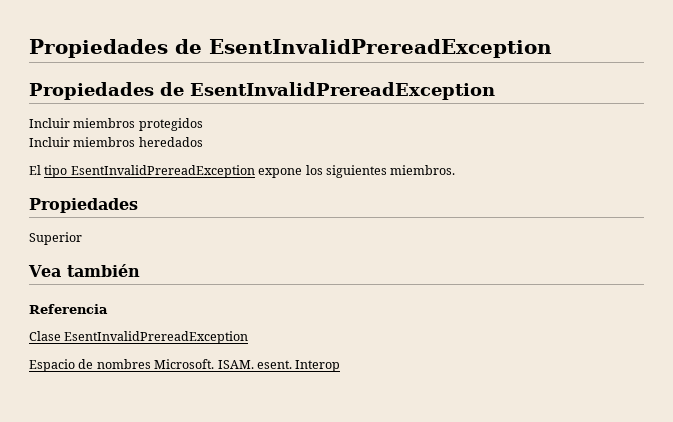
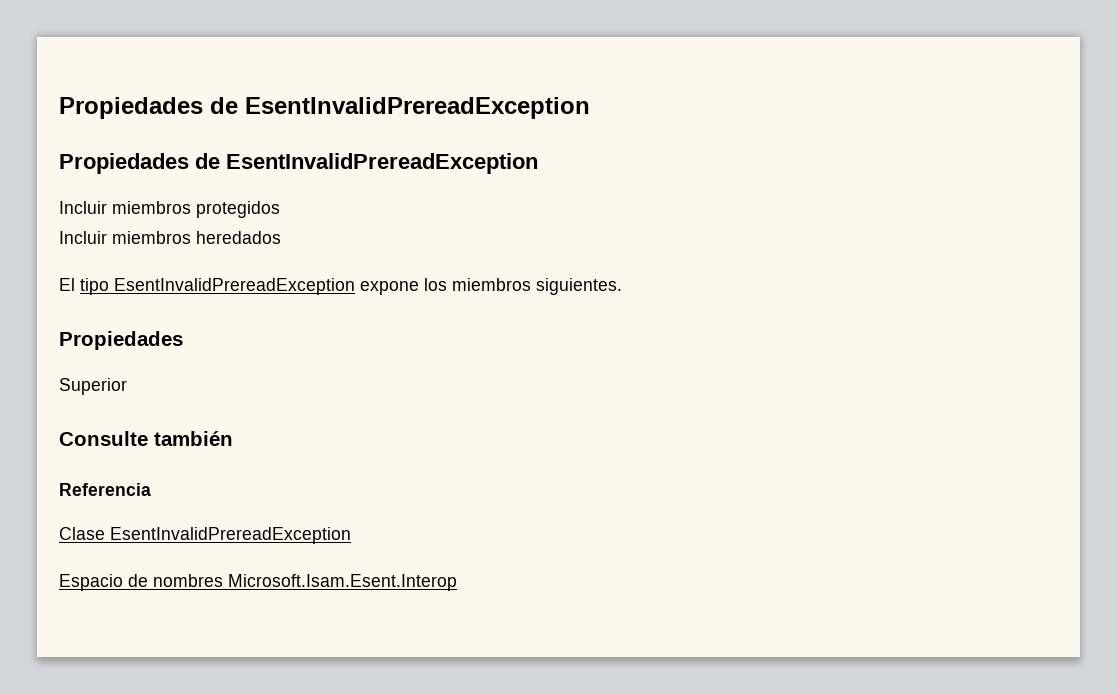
- El tipo EsentInvalidPrereadException expone los siguientes miembros.
+ El tipo EsentInvalidPrereadException expone los miembros siguientes.
- Vea también
+ Consulte también
- Espacio de nombres Microsoft. ISAM. esent. Interop
+ Espacio de nombres Microsoft.Isam.Esent.Interop

